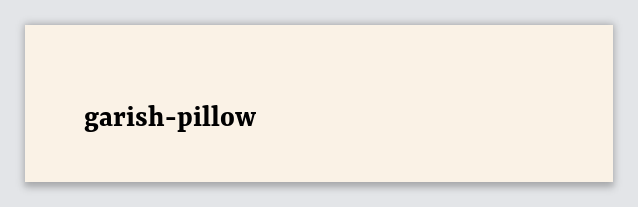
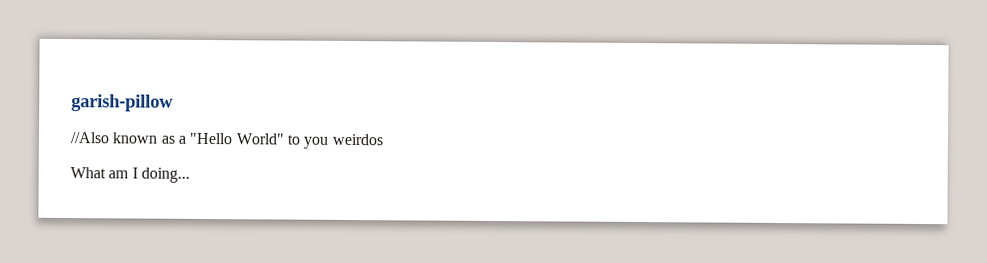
+ //Also known as a "Hello World" to you weirdos
+ What am I doing...

